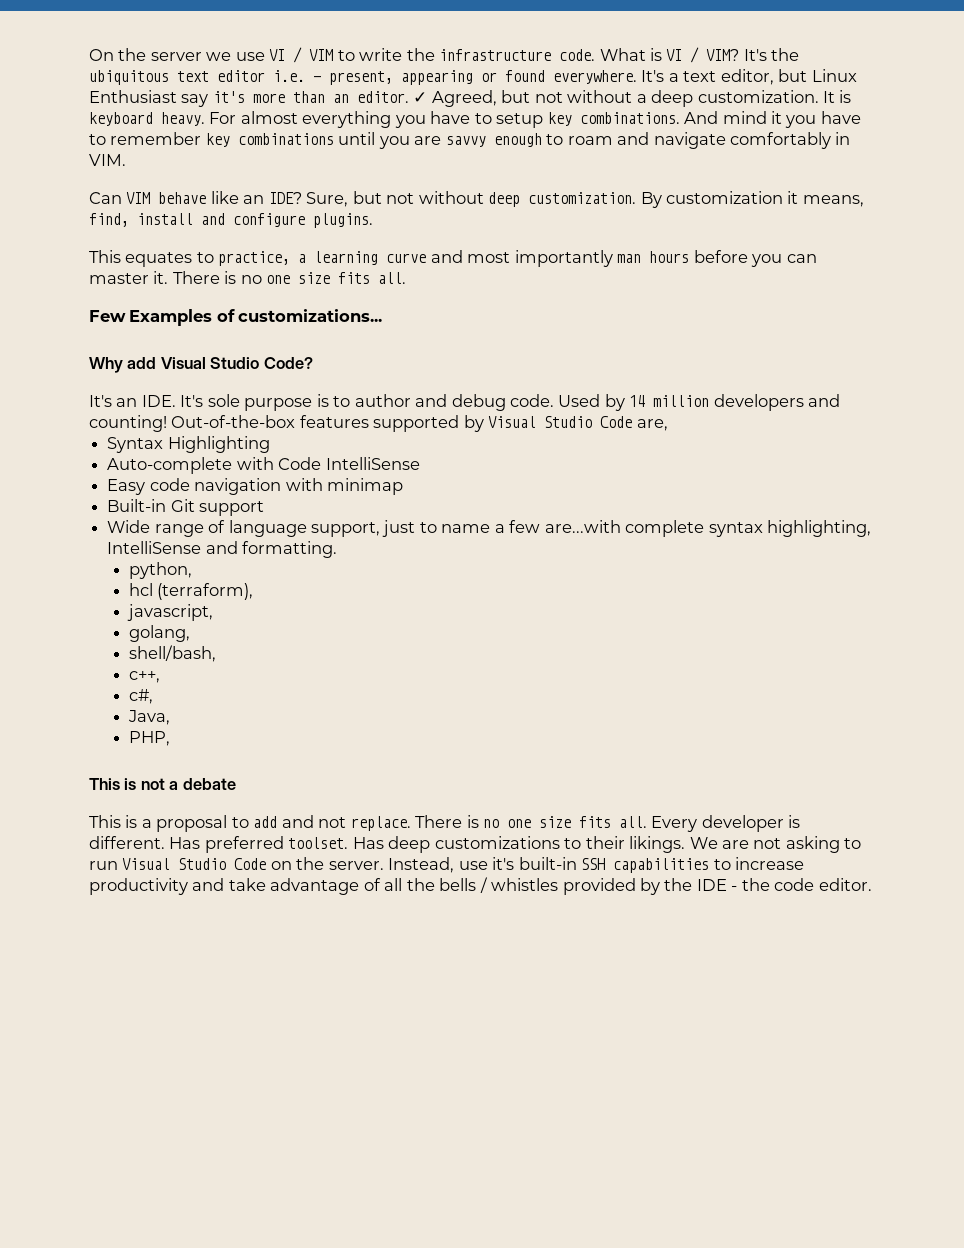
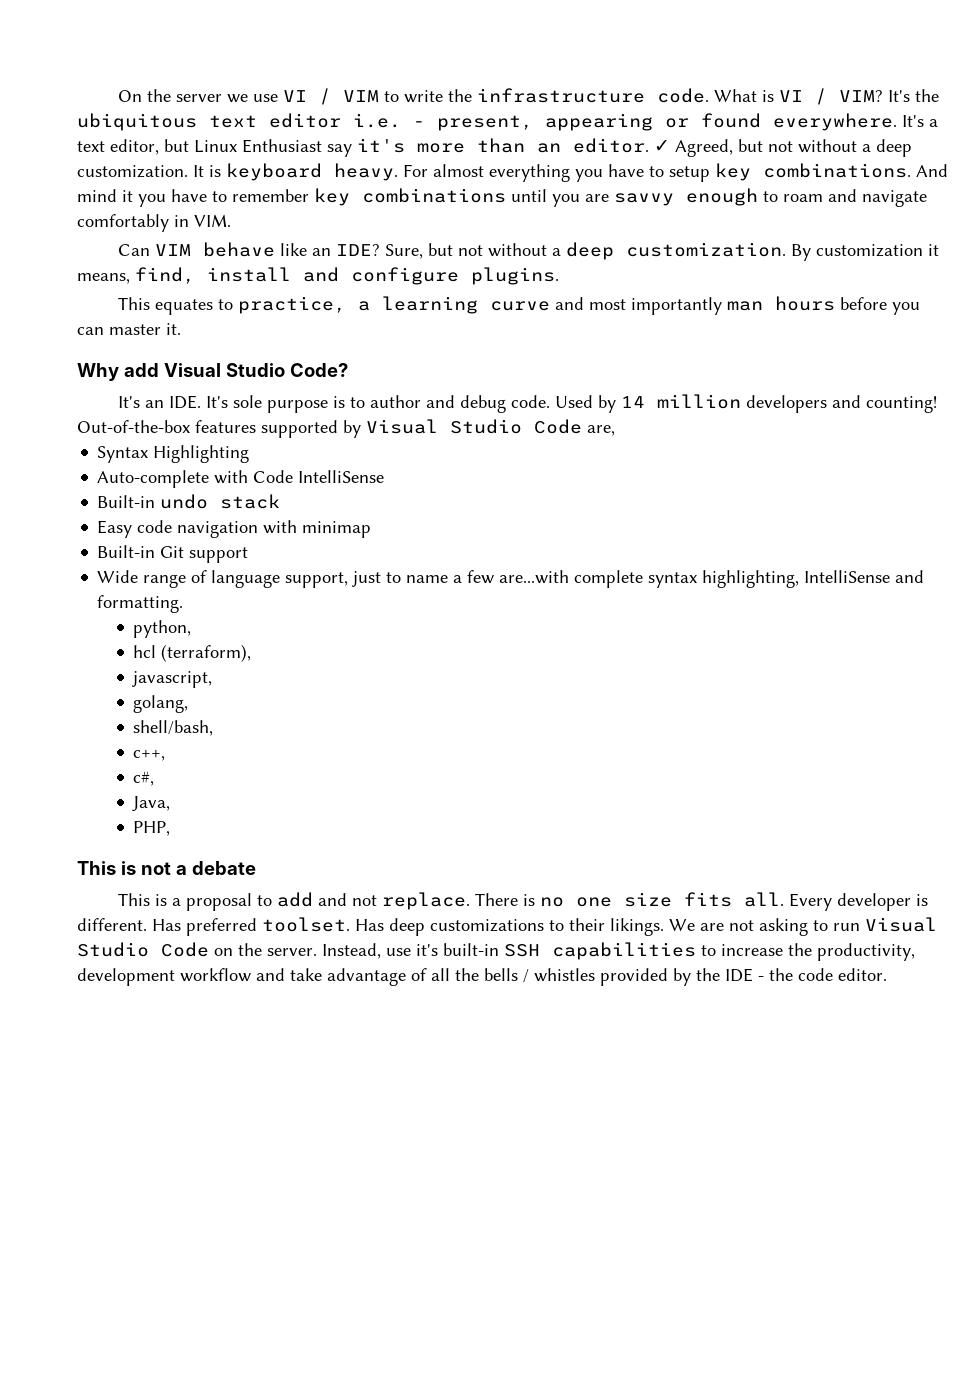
- Sure, but not without deep customization.
+ Sure, but not without a deep customization.
- This equates to practice, a learning curve and most importantly man hours before you can master it. There is no one size fits all.
- Few Examples of customizations...
+ This equates to practice, a learning curve and most importantly man hours before you can master it.
+ Built-in undo stack
- Instead, use it's built-in SSH capabilities to increase productivity and take advantage of all the bells / whistles provided by the IDE - the code editor.
+ Instead, use it's built-in SSH capabilities to increase the productivity, development workflow and take advantage of all the bells / whistles provided by the IDE - the code editor.

